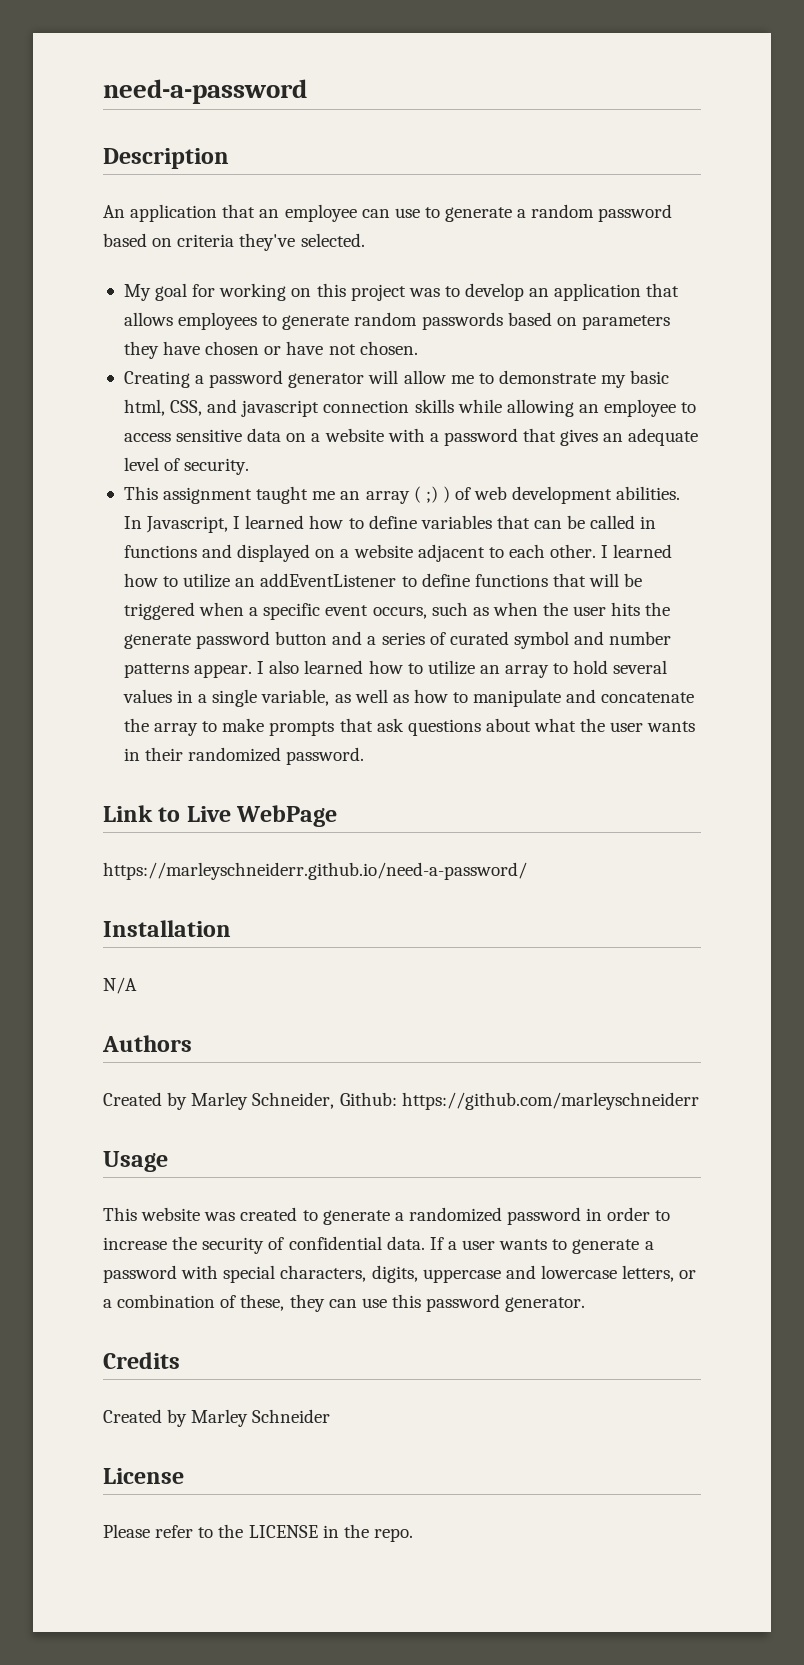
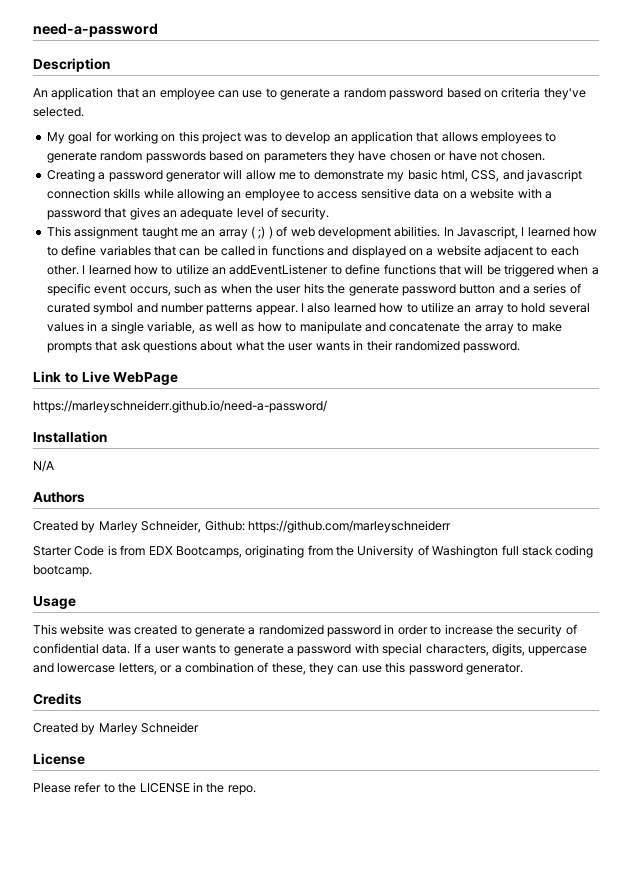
+ Starter Code is from EDX Bootcamps, originating from the University of Washington full stack coding bootcamp.

